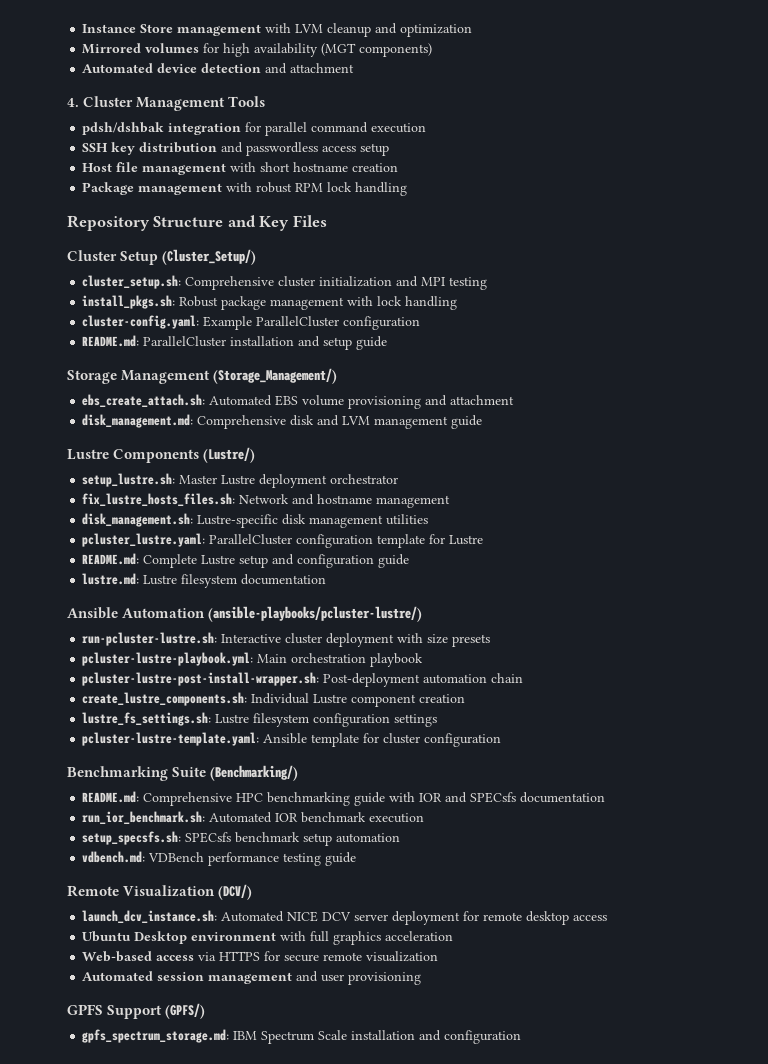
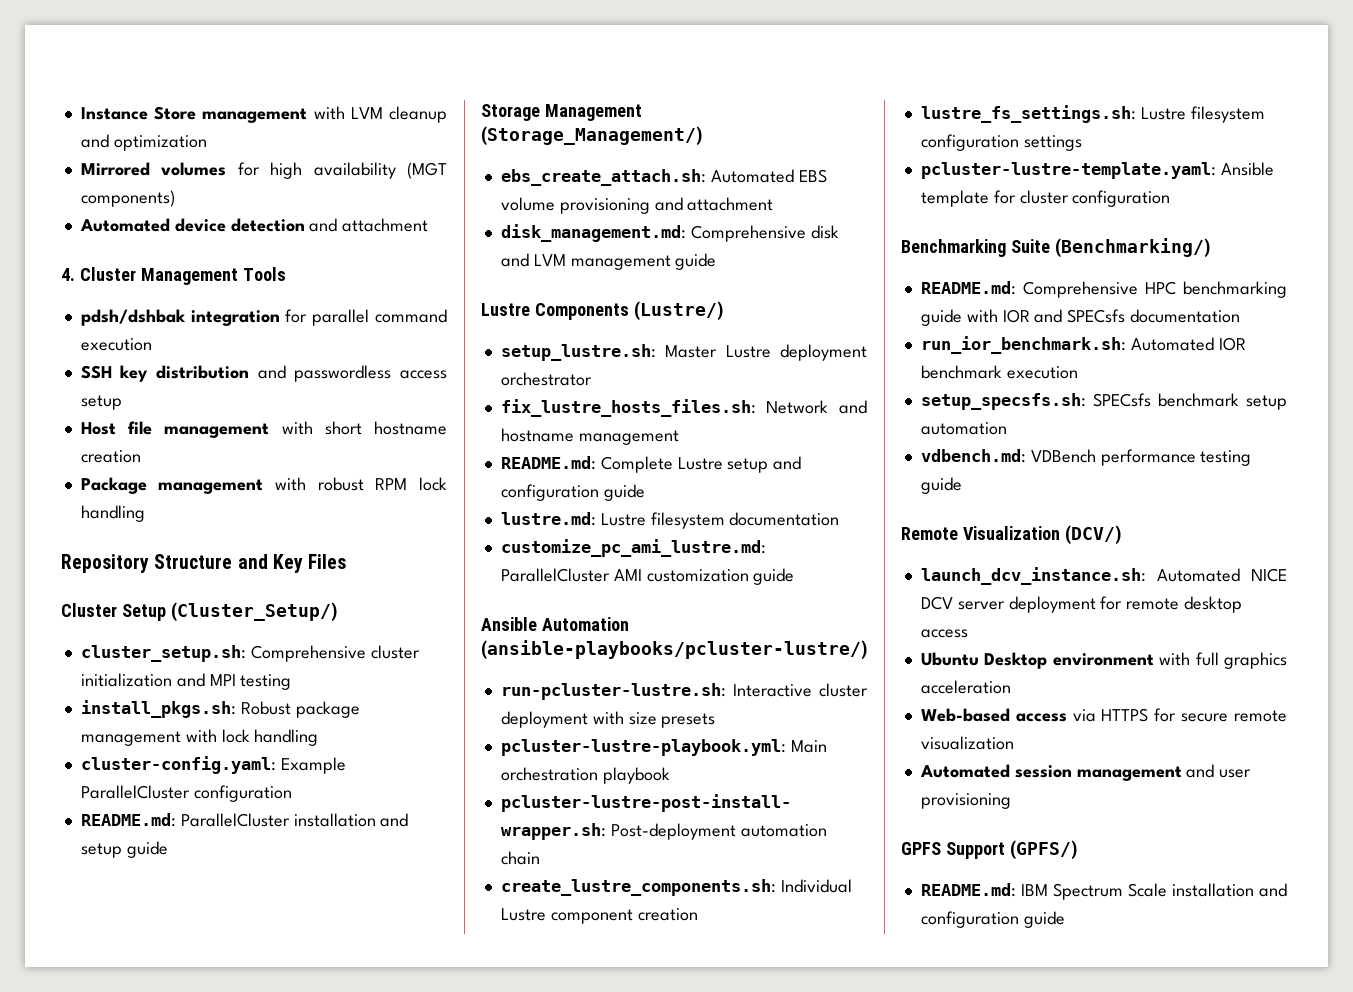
- disk_management.sh: Lustre-specific disk management utilities
- pcluster_lustre.yaml: ParallelCluster configuration template for Lustre
+ customize_pc_ami_lustre.md: ParallelCluster AMI customization guide
- gpfs_spectrum_storage.md: IBM Spectrum Scale installation and configuration
+ README.md: IBM Spectrum Scale installation and configuration guide

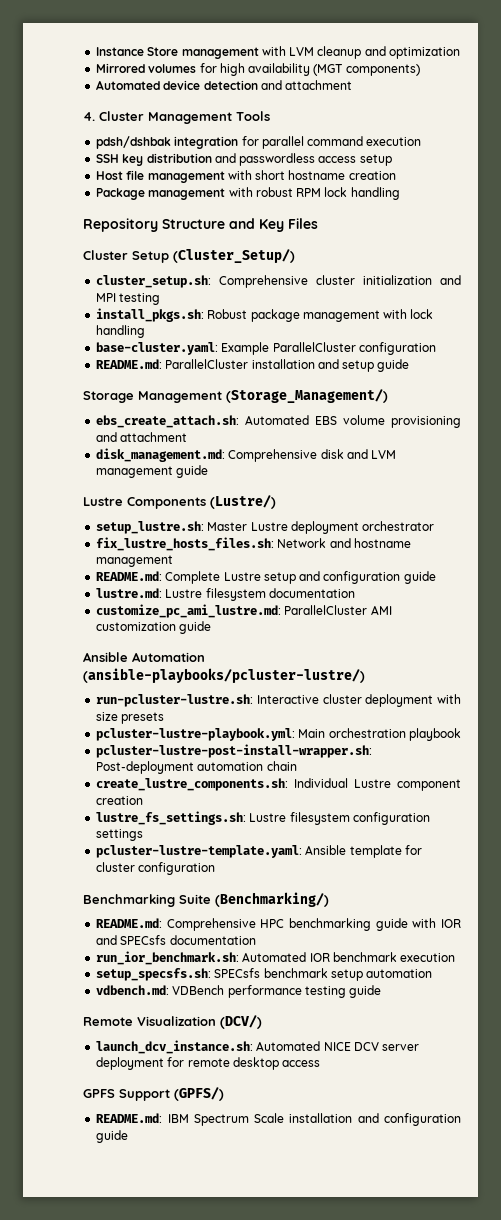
- cluster-config.yaml: Example ParallelCluster configuration
+ base-cluster.yaml: Example ParallelCluster configuration
- Ubuntu Desktop environment with full graphics acceleration
- Web-based access via HTTPS for secure remote visualization
- Automated session management and user provisioning

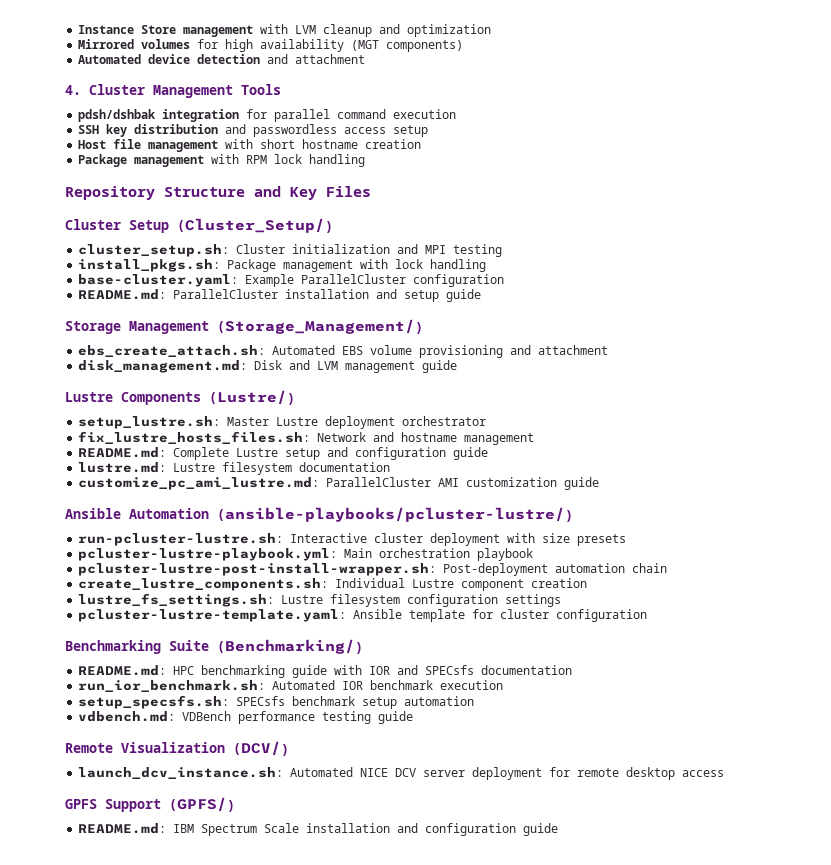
- Package management with robust RPM lock handling
+ Package management with RPM lock handling
- cluster_setup.sh: Comprehensive cluster initialization and MPI testing
+ cluster_setup.sh: Cluster initialization and MPI testing
- install_pkgs.sh: Robust package management with lock handling
+ install_pkgs.sh: Package management with lock handling
- disk_management.md: Comprehensive disk and LVM management guide
+ disk_management.md: Disk and LVM management guide
- README.md: Comprehensive HPC benchmarking guide with IOR and SPECsfs documentation
+ README.md: HPC benchmarking guide with IOR and SPECsfs documentation

